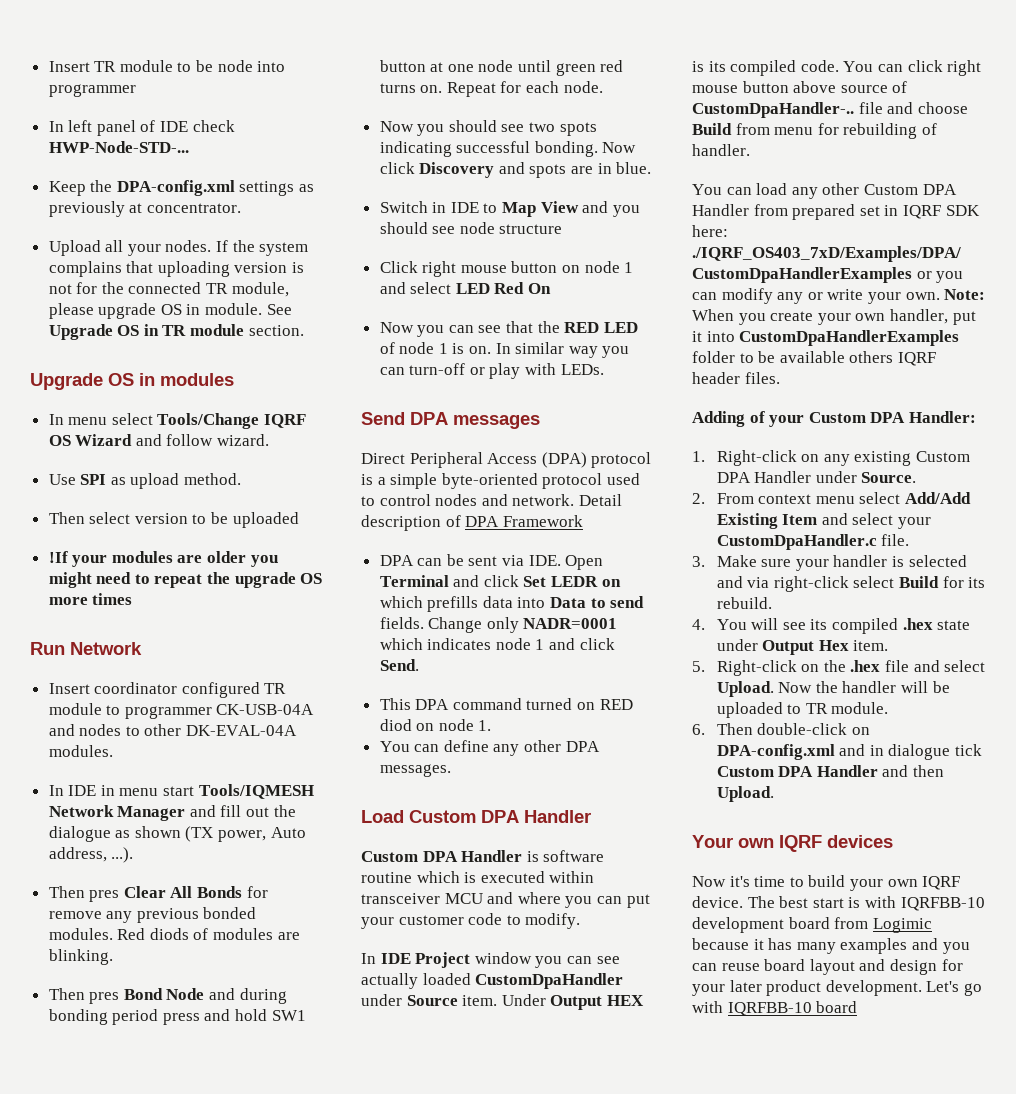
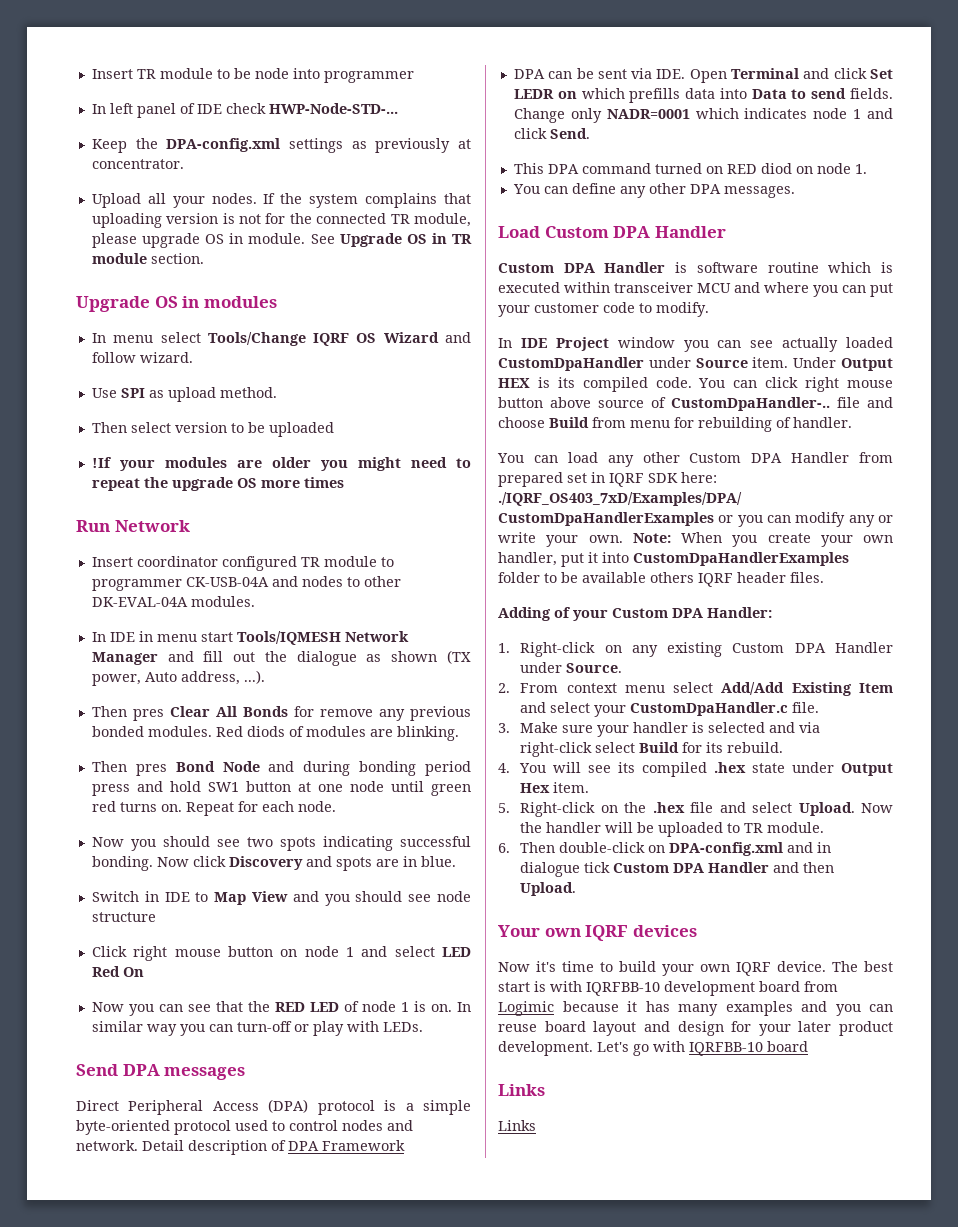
  Let's go with IQRFBB-10 board
+ Links
+ Links

